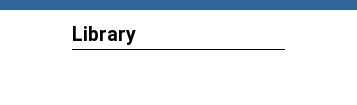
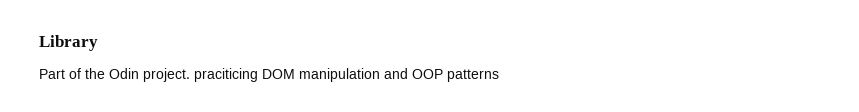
+ Part of the Odin project. praciticing DOM manipulation and OOP patterns

